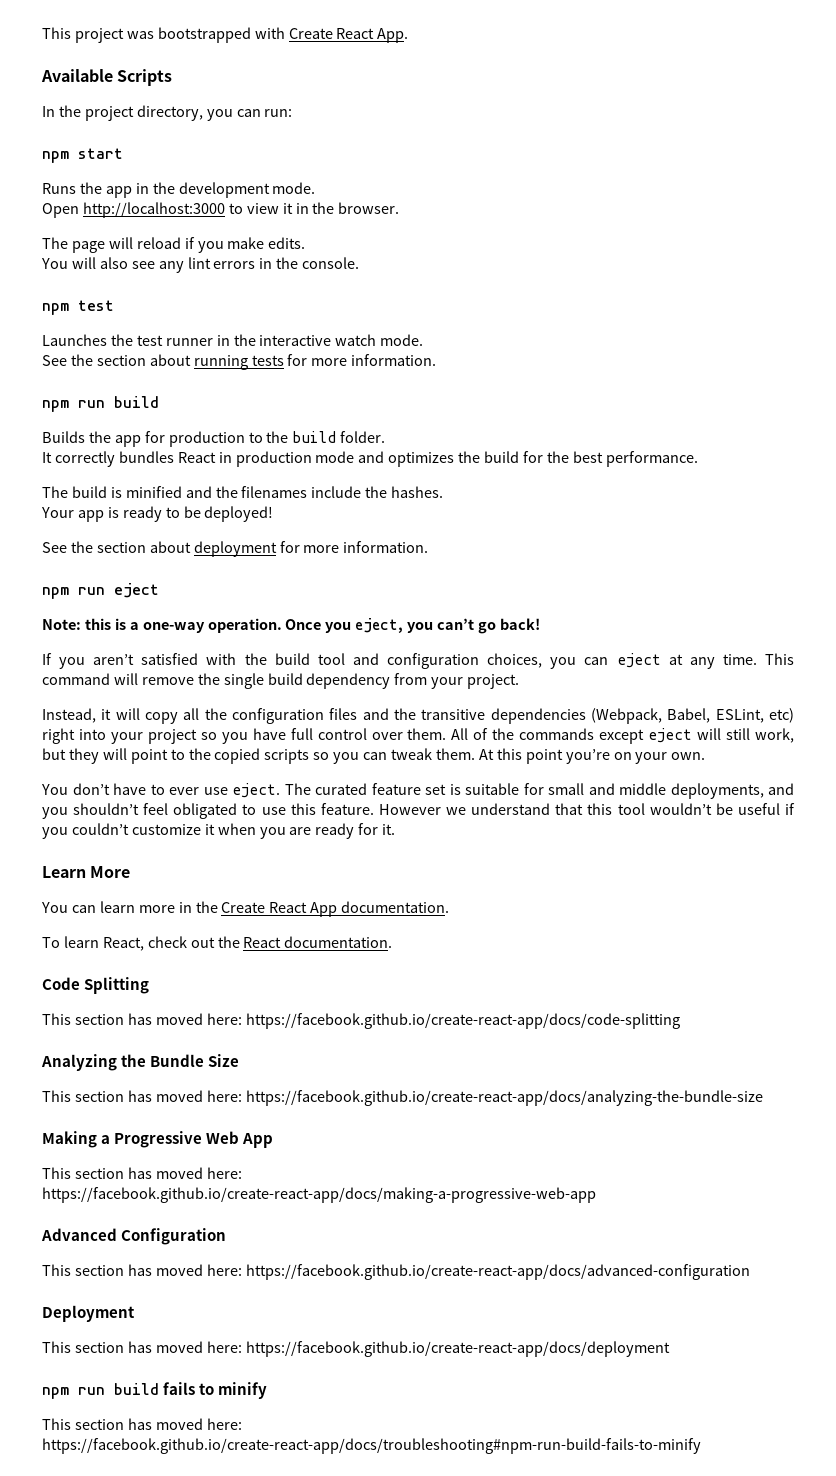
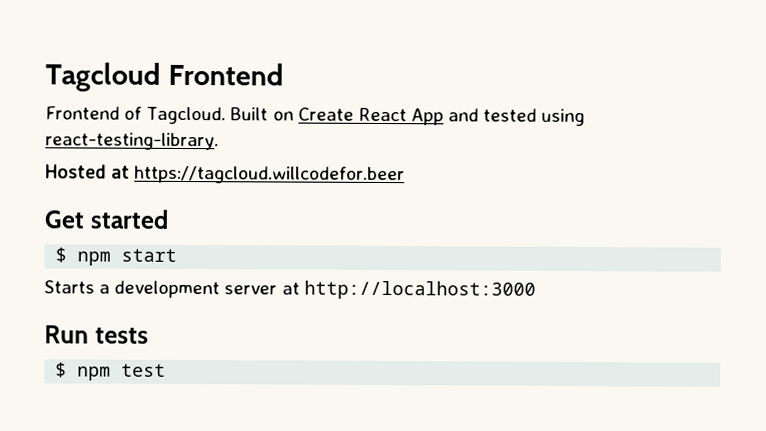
- This project was bootstrapped with Create React App.
- Available Scripts
- In the project directory, you can run:
- npm start
- Runs the app in the development mode.
- Open http://localhost:3000 to view it in the browser.
- The page will reload if you make edits.
- You will also see any lint errors in the console.
- npm test
- Launches the test runner in the interactive watch mode.
- See the section about running tests for more information.
- npm run build
- Builds the app for production to the build folder.
- It correctly bundles React in production mode and optimizes the build for the best performance.
- The build is minified and the filenames include the hashes.
- Your app is ready to be deployed!
- See the section about deployment for more information.
- npm run eject
- Note: this is a one-way operation. Once you eject, you can’t go back!
- If you aren’t satisfied with the build tool and configuration choices, you can eject at any time. This command will remove the single build dependency from your project.
- Instead, it will copy all the configuration files and the transitive dependencies (Webpack, Babel, ESLint, etc) right into your project so you have full control over them. All of the commands except eject will still work, but they will point to the copied scripts so you can tweak them. At this point you’re on your own.
- You don’t have to ever use eject. The curated feature set is suitable for small and middle deployments, and you shouldn’t feel obligated to use this feature. However we understand that this tool wouldn’t be useful if you couldn’t customize it when you are ready for it.
- Learn More
- You can learn more in the Create React App documentation.
- To learn React, check out the React documentation.
- Code Splitting
- This section has moved here: https://facebook.github.io/create-react-app/docs/code-splitting
- Analyzing the Bundle Size
- This section has moved here: https://facebook.github.io/create-react-app/docs/analyzing-the-bundle-size
- Making a Progressive Web App
- This section has moved here: https://facebook.github.io/create-react-app/docs/making-a-progressive-web-app
- Advanced Configuration
- This section has moved here: https://facebook.github.io/create-react-app/docs/advanced-configuration
- Deployment
- This section has moved here: https://facebook.github.io/create-react-app/docs/deployment
- npm run build fails to minify
- This section has moved here: https://facebook.github.io/create-react-app/docs/troubleshooting#npm-run-build-fails-to-minify
+ Tagcloud Frontend
+ Frontend of Tagcloud. Built on Create React App and tested using react-testing-library.
+ Hosted at https://tagcloud.willcodefor.beer
+ Get started
+ $ npm start
+ Starts a development server at http://localhost:3000
+ Run tests
+ $ npm test

